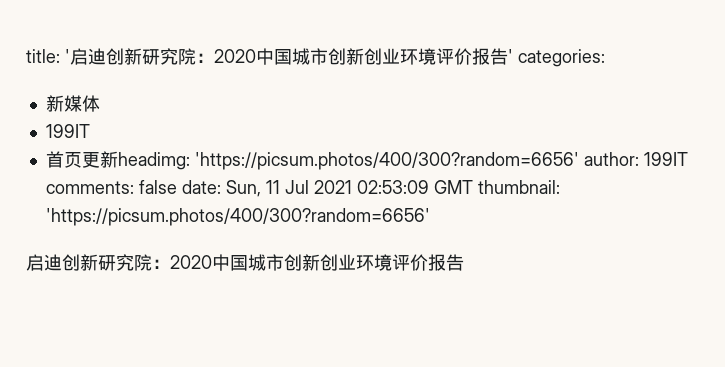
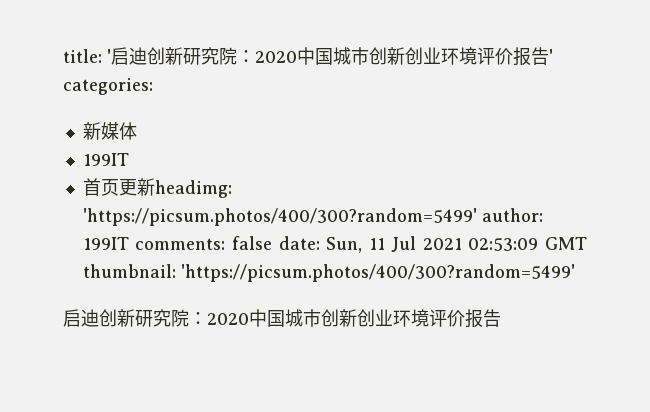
- 首页更新headimg: 'https://picsum.photos/400/300?random=6656' author: 199IT comments: false date: Sun, 11 Jul 2021 02:53:09 GMT thumbnail: 'https://picsum.photos/400/300?random=6656'
+ 首页更新headimg: 'https://picsum.photos/400/300?random=5499' author: 199IT comments: false date: Sun, 11 Jul 2021 02:53:09 GMT thumbnail: 'https://picsum.photos/400/300?random=5499'

